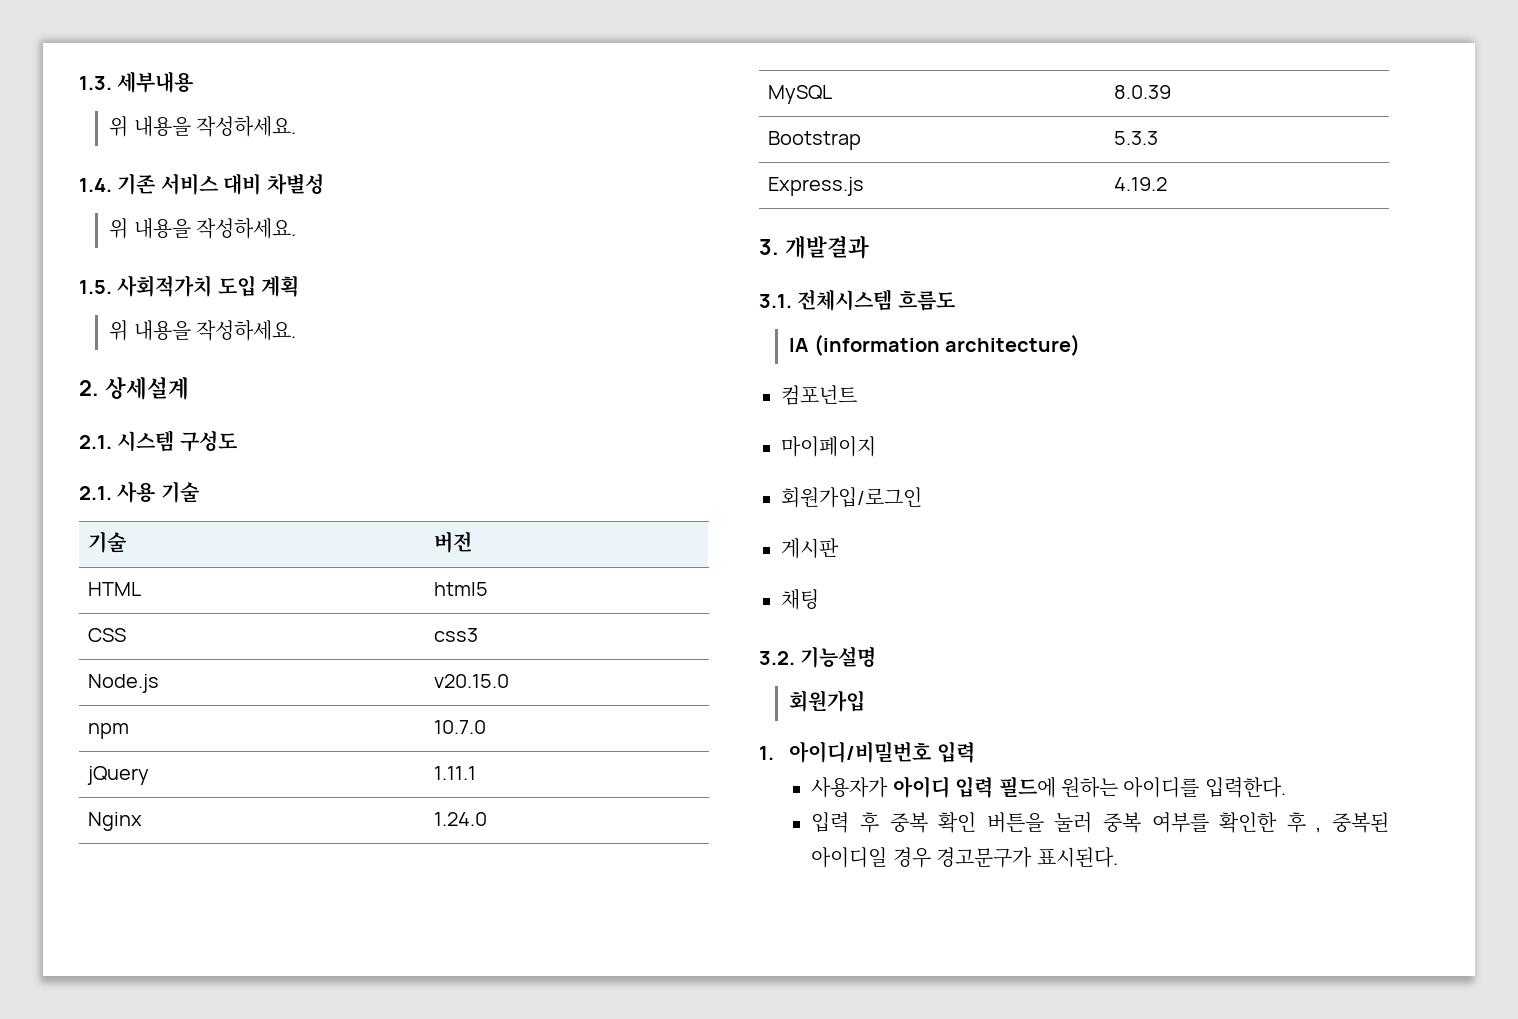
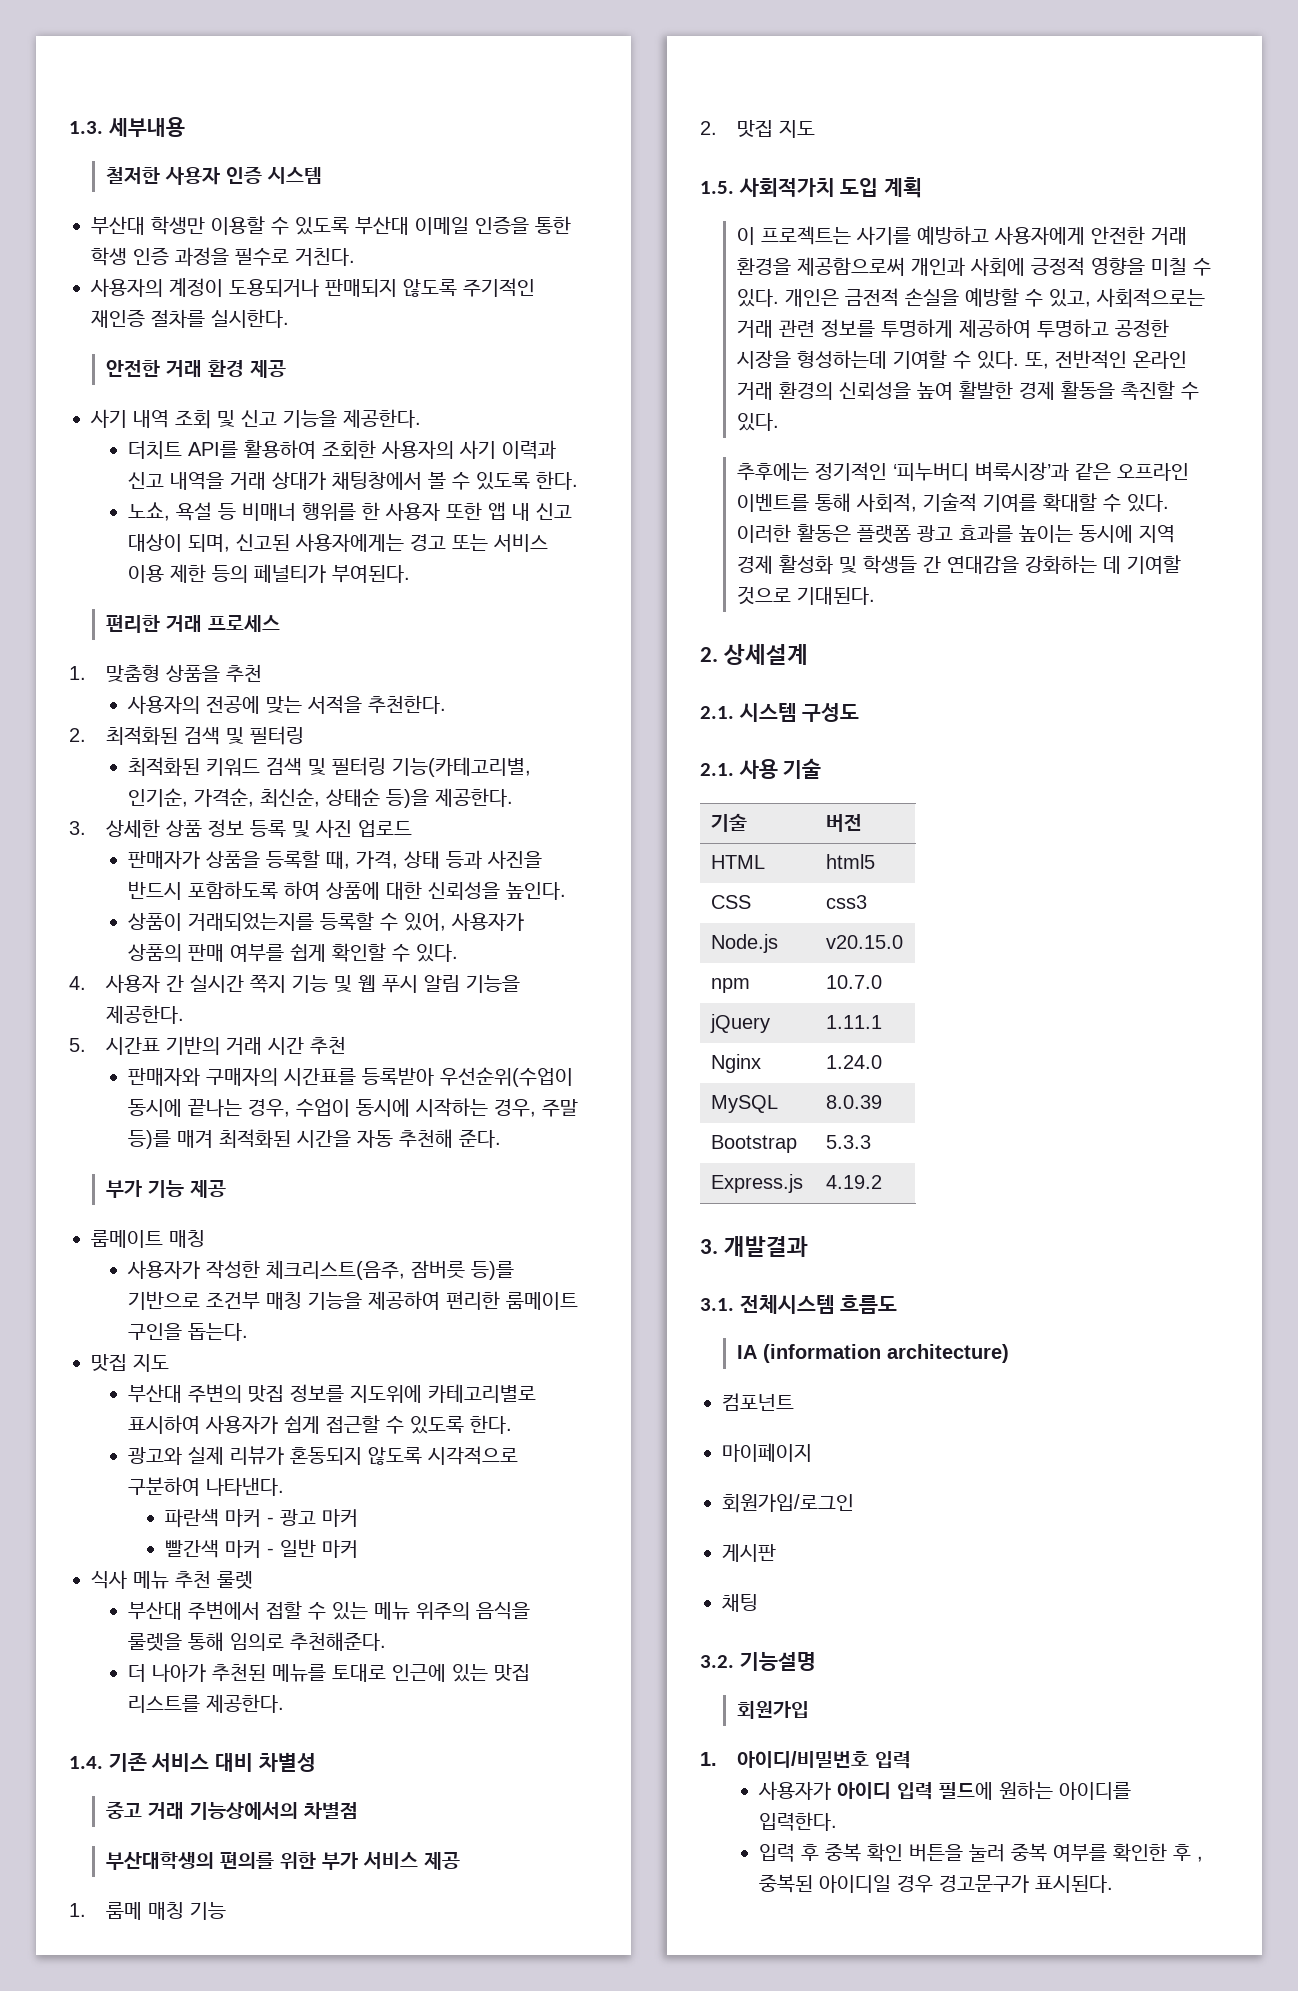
  1.3. 세부내용
- 위 내용을 작성하세요.
+ 철저한 사용자 인증 시스템
+ 부산대 학생만 이용할 수 있도록 부산대 이메일 인증을 통한 학생 인증 과정을 필수로 거친다.
+ 사용자의 계정이 도용되거나 판매되지 않도록 주기적인 재인증 절차를 실시한다.
+ 안전한 거래 환경 제공
+ 사기 내역 조회 및 신고 기능을 제공한다.
+ 더치트 API를 활용하여 조회한 사용자의 사기 이력과 신고 내역을 거래 상대가 채팅창에서 볼 수 있도록 한다.
+ 노쇼, 욕설 등 비매너 행위를 한 사용자 또한 앱 내 신고 대상이 되며, 신고된 사용자에게는 경고 또는 서비스 이용 제한 등의 페널티가 부여된다.
+ 편리한 거래 프로세스
+ 1. 맞춤형 상품을 추천
+ 사용자의 전공에 맞는 서적을 추천한다.
+ 2. 최적화된 검색 및 필터링
+ 최적화된 키워드 검색 및 필터링 기능(카테고리별, 인기순, 가격순, 최신순, 상태순 등)을 제공한다.
+ 3. 상세한 상품 정보 등록 및 사진 업로드
+ 판매자가 상품을 등록할 때, 가격, 상태 등과 사진을 반드시 포함하도록 하여 상품에 대한 신뢰성을 높인다.
+ 상품이 거래되었는지를 등록할 수 있어, 사용자가 상품의 판매 여부를 쉽게 확인할 수 있다.
+ 4. 사용자 간 실시간 쪽지 기능 및 웹 푸시 알림 기능을 제공한다.
+ 5. 시간표 기반의 거래 시간 추천
+ 판매자와 구매자의 시간표를 등록받아 우선순위(수업이 동시에 끝나는 경우, 수업이 동시에 시작하는 경우, 주말 등)를 매겨 최적화된 시간을 자동 추천해 준다.
+ 부가 기능 제공
+ 룸메이트 매칭
+ 사용자가 작성한 체크리스트(음주, 잠버릇 등)를 기반으로 조건부 매칭 기능을 제공하여 편리한 룸메이트 구인을 돕는다.
+ 맛집 지도
+ 부산대 주변의 맛집 정보를 지도위에 카테고리별로 표시하여 사용자가 쉽게 접근할 수 있도록 한다.
+ 광고와 실제 리뷰가 혼동되지 않도록 시각적으로 구분하여 나타낸다.
+ 파란색 마커 - 광고 마커
+ 빨간색 마커 - 일반 마커
+ 식사 메뉴 추천 룰렛
+ 부산대 주변에서 접할 수 있는 메뉴 위주의 음식을 룰렛을 통해 임의로 추천해준다.
+ 더 나아가 추천된 메뉴를 토대로 인근에 있는 맛집 리스트를 제공한다.
  1.4. 기존 서비스 대비 차별성
- 위 내용을 작성하세요.
+ 중고 거래 기능상에서의 차별점
+ 부산대학생의 편의를 위한 부가 서비스 제공
+ 1. 룸메 매칭 기능
+ 2. 맛집 지도
  1.5. 사회적가치 도입 계획
- 위 내용을 작성하세요.
+ 이 프로젝트는 사기를 예방하고 사용자에게 안전한 거래 환경을 제공함으로써 개인과 사회에 긍정적 영향을 미칠 수 있다. 개인은 금전적 손실을 예방할 수 있고, 사회적으로는 거래 관련 정보를 투명하게 제공하여 투명하고 공정한 시장을 형성하는데 기여할 수 있다. 또, 전반적인 온라인 거래 환경의 신뢰성을 높여 활발한 경제 활동을 촉진할 수 있다.
+ 추후에는 정기적인 ‘피누버디 벼룩시장’과 같은 오프라인 이벤트를 통해 사회적, 기술적 기여를 확대할 수 있다. 이러한 활동은 플랫폼 광고 효과를 높이는 동시에 지역 경제 활성화 및 학생들 간 연대감을 강화하는 데 기여할 것으로 기대된다.

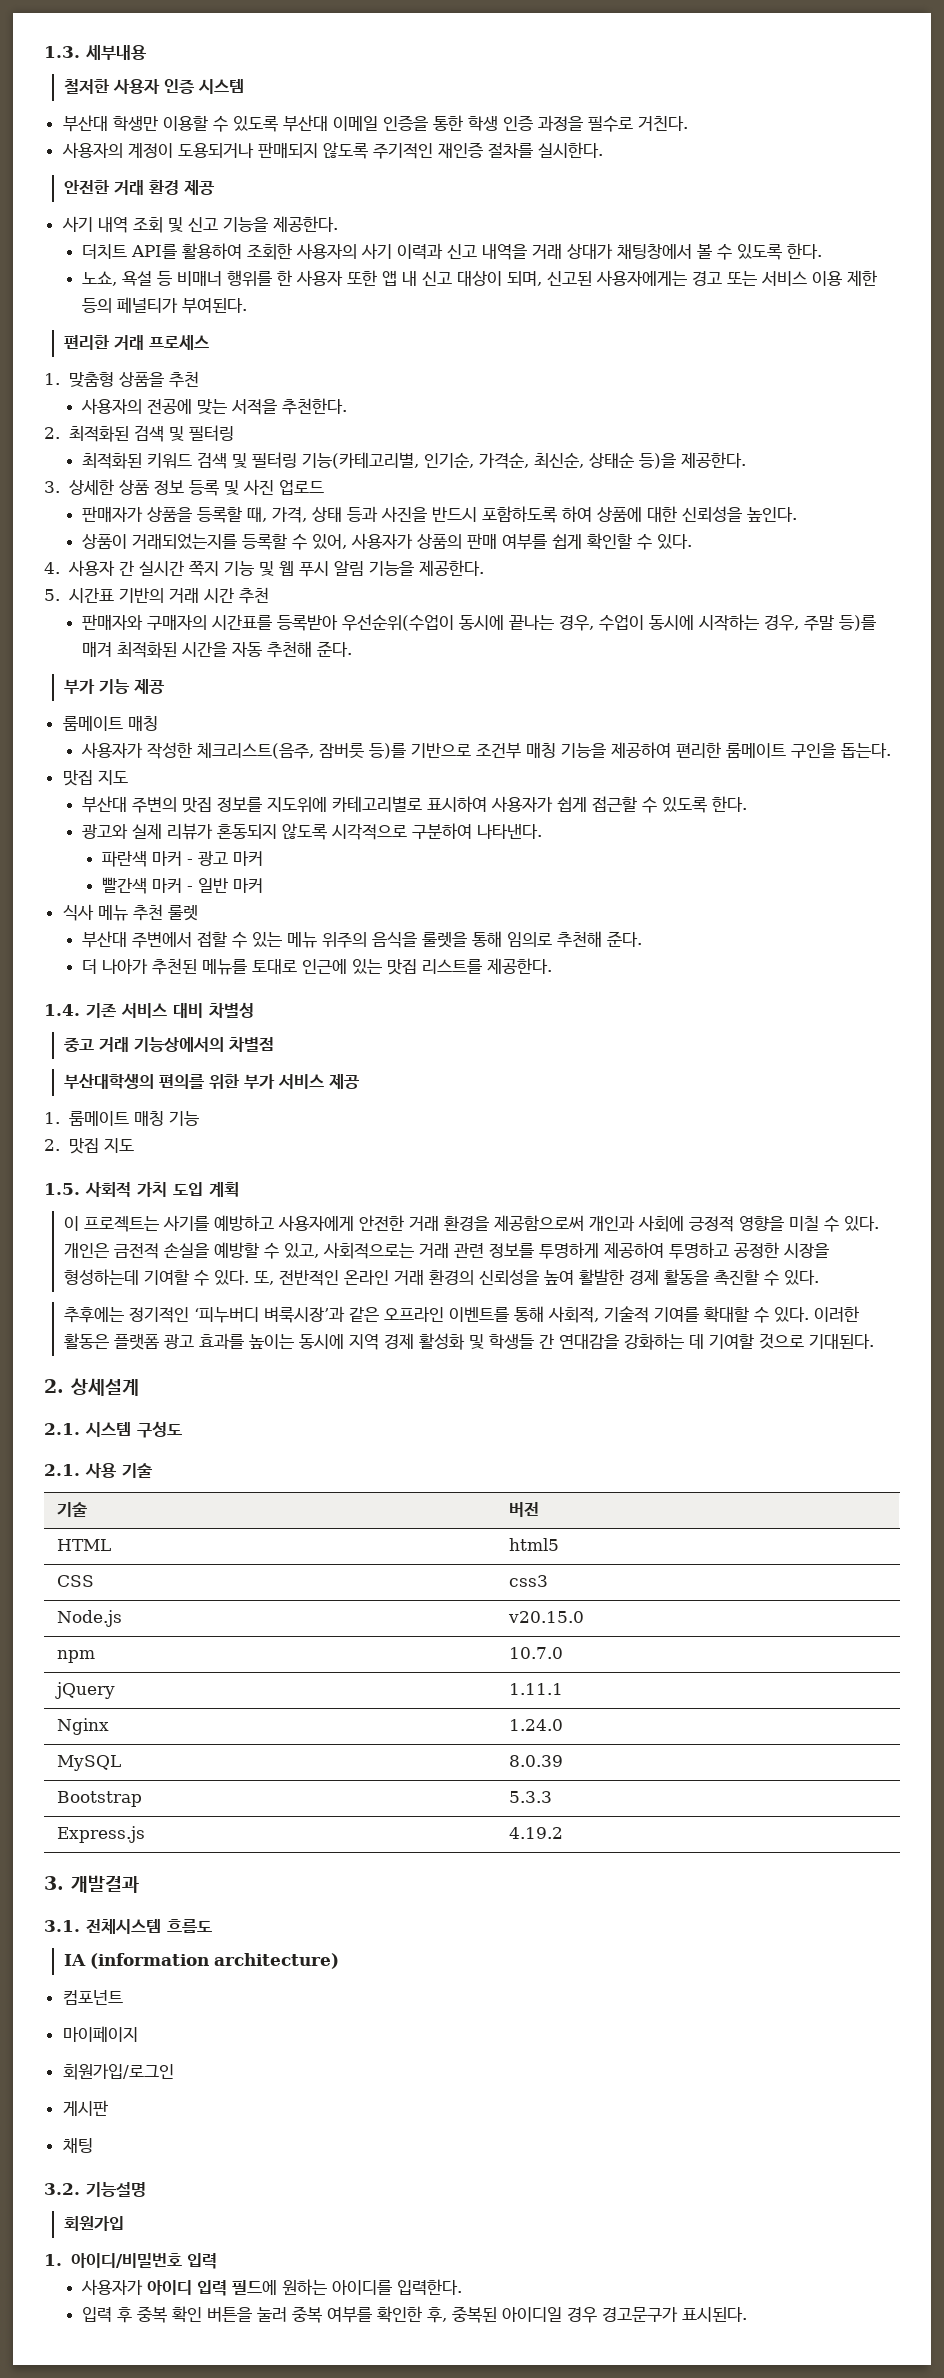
- 부산대 주변에서 접할 수 있는 메뉴 위주의 음식을 룰렛을 통해 임의로 추천해준다.
+ 부산대 주변에서 접할 수 있는 메뉴 위주의 음식을 룰렛을 통해 임의로 추천해 준다.
- 1. 룸메 매칭 기능
+ 1. 룸메이트 매칭 기능
- 1.5. 사회적가치 도입 계획
+ 1.5. 사회적 가치 도입 계획
- 입력 후 중복 확인 버튼을 눌러 중복 여부를 확인한 후 , 중복된 아이디일 경우 경고문구가 표시된다.
+ 입력 후 중복 확인 버튼을 눌러 중복 여부를 확인한 후, 중복된 아이디일 경우 경고문구가 표시된다.

